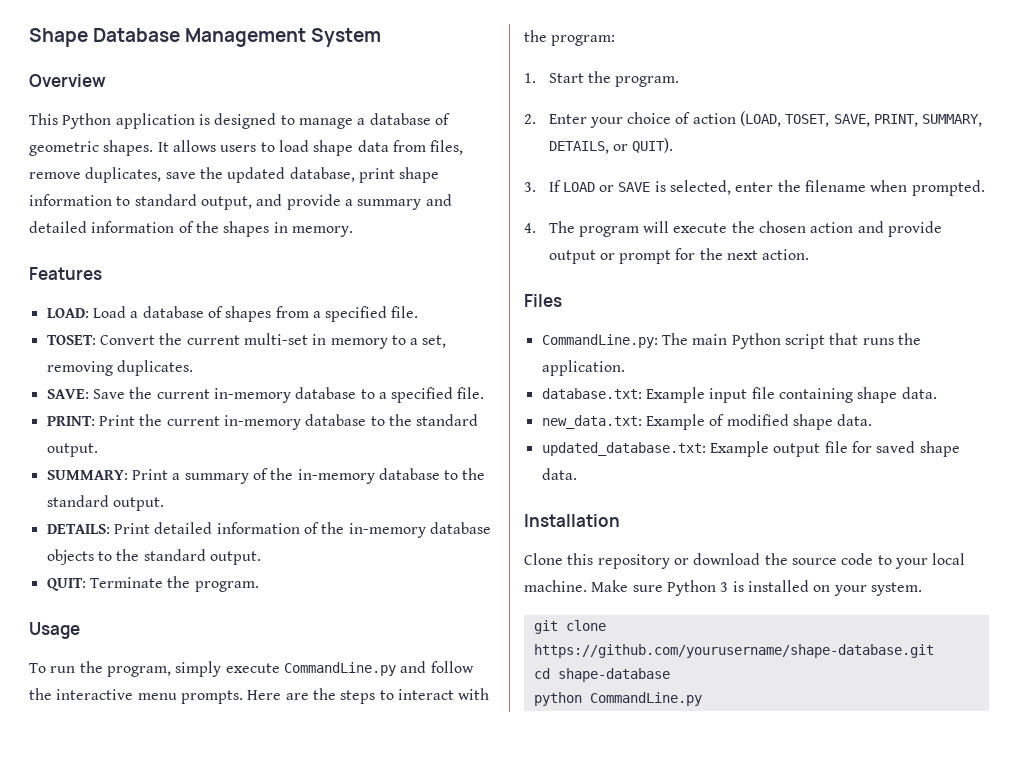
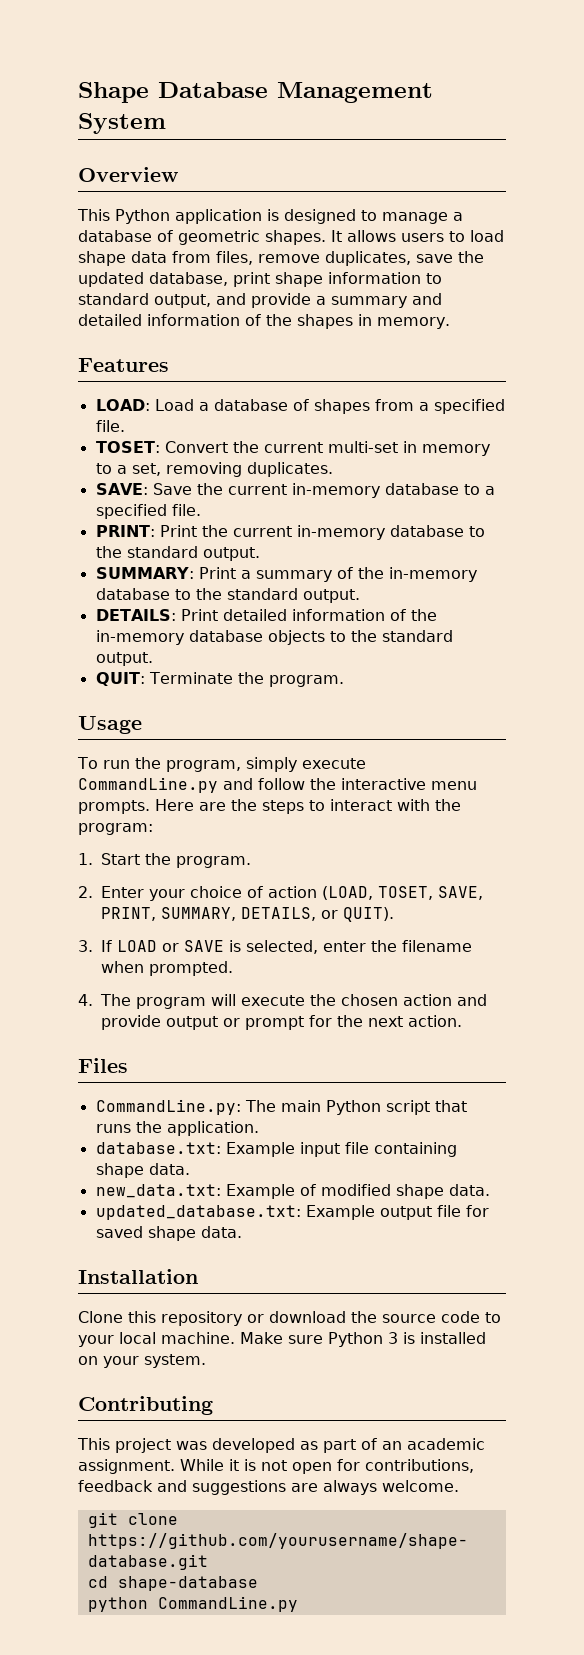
+ Contributing
+ This project was developed as part of an academic assignment. While it is not open for contributions, feedback and suggestions are always welcome.

